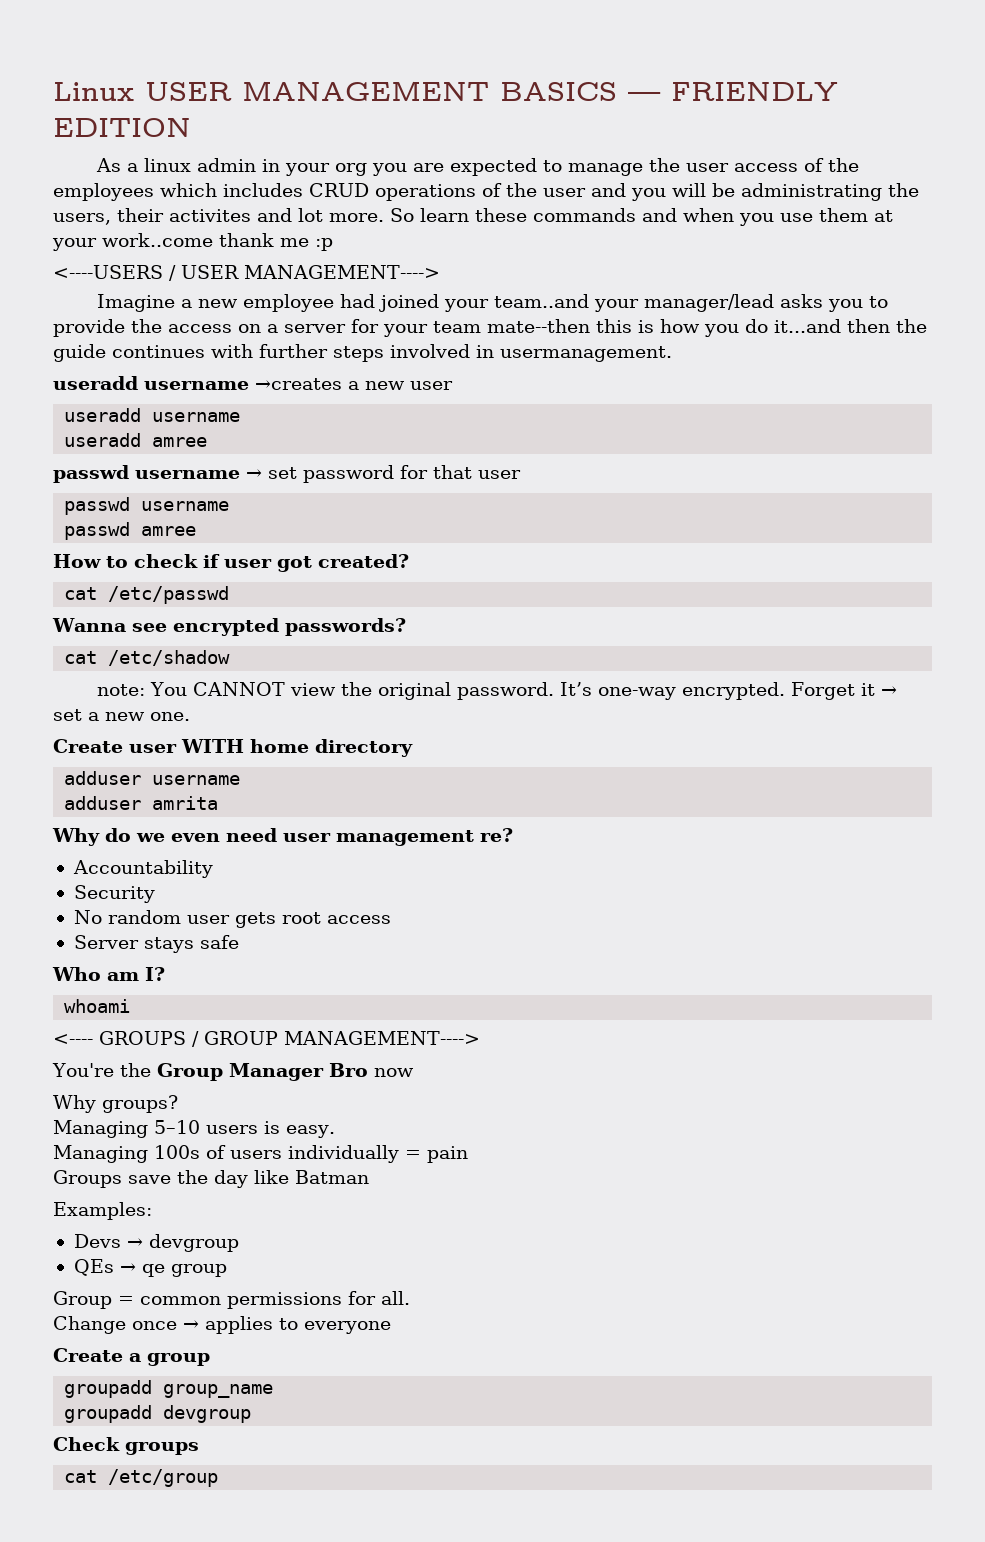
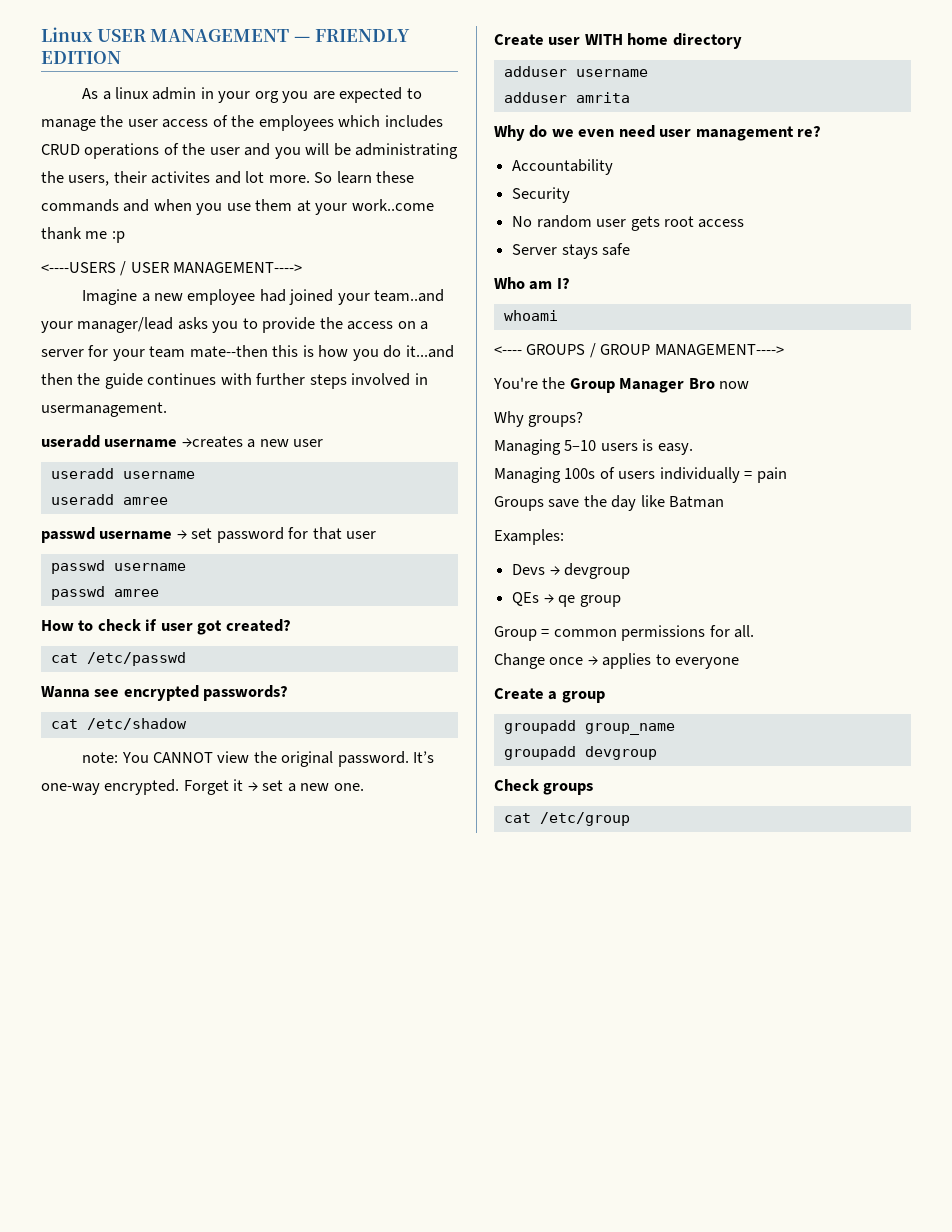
- Linux USER MANAGEMENT BASICS — FRIENDLY EDITION
+ Linux USER MANAGEMENT — FRIENDLY EDITION

